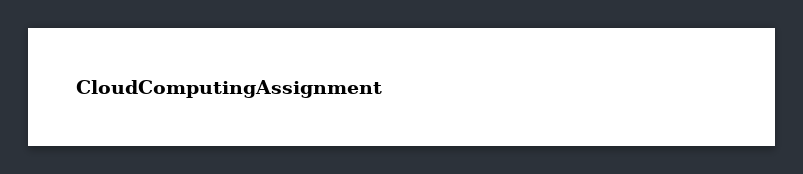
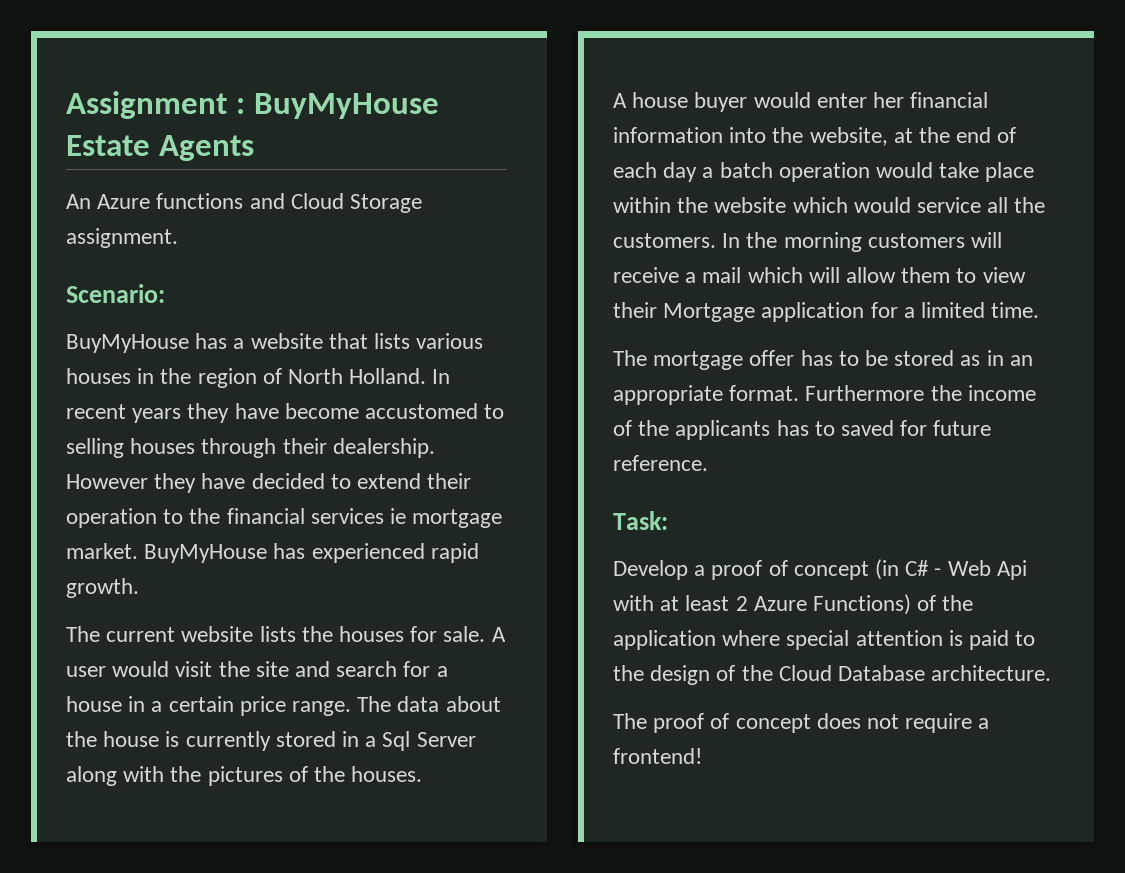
- CloudComputingAssignment
+ Assignment : BuyMyHouse Estate Agents
+ An Azure functions and Cloud Storage assignment.
+ Scenario:
+ BuyMyHouse has a website that lists various houses in the region of North Holland. In recent years they have become accustomed to selling houses through their dealership. However they have decided to extend their operation to the financial services ie mortgage market. BuyMyHouse has experienced rapid growth.
+ The current website lists the houses for sale. A user would visit the site and search for a house in a certain price range. The data about the house is currently stored in a Sql Server along with the pictures of the houses.
+ A house buyer would enter her financial information into the website, at the end of each day a batch operation would take place within the website which would service all the customers. In the morning customers will receive a mail which will allow them to view their Mortgage application for a limited time.
+ The mortgage offer has to be stored as in an appropriate format. Furthermore the income of the applicants has to saved for future reference.
+ Task:
+ Develop a proof of concept (in C# - Web Api with at least 2 Azure Functions) of the application where special attention is paid to the design of the Cloud Database architecture.
+ The proof of concept does not require a frontend!

